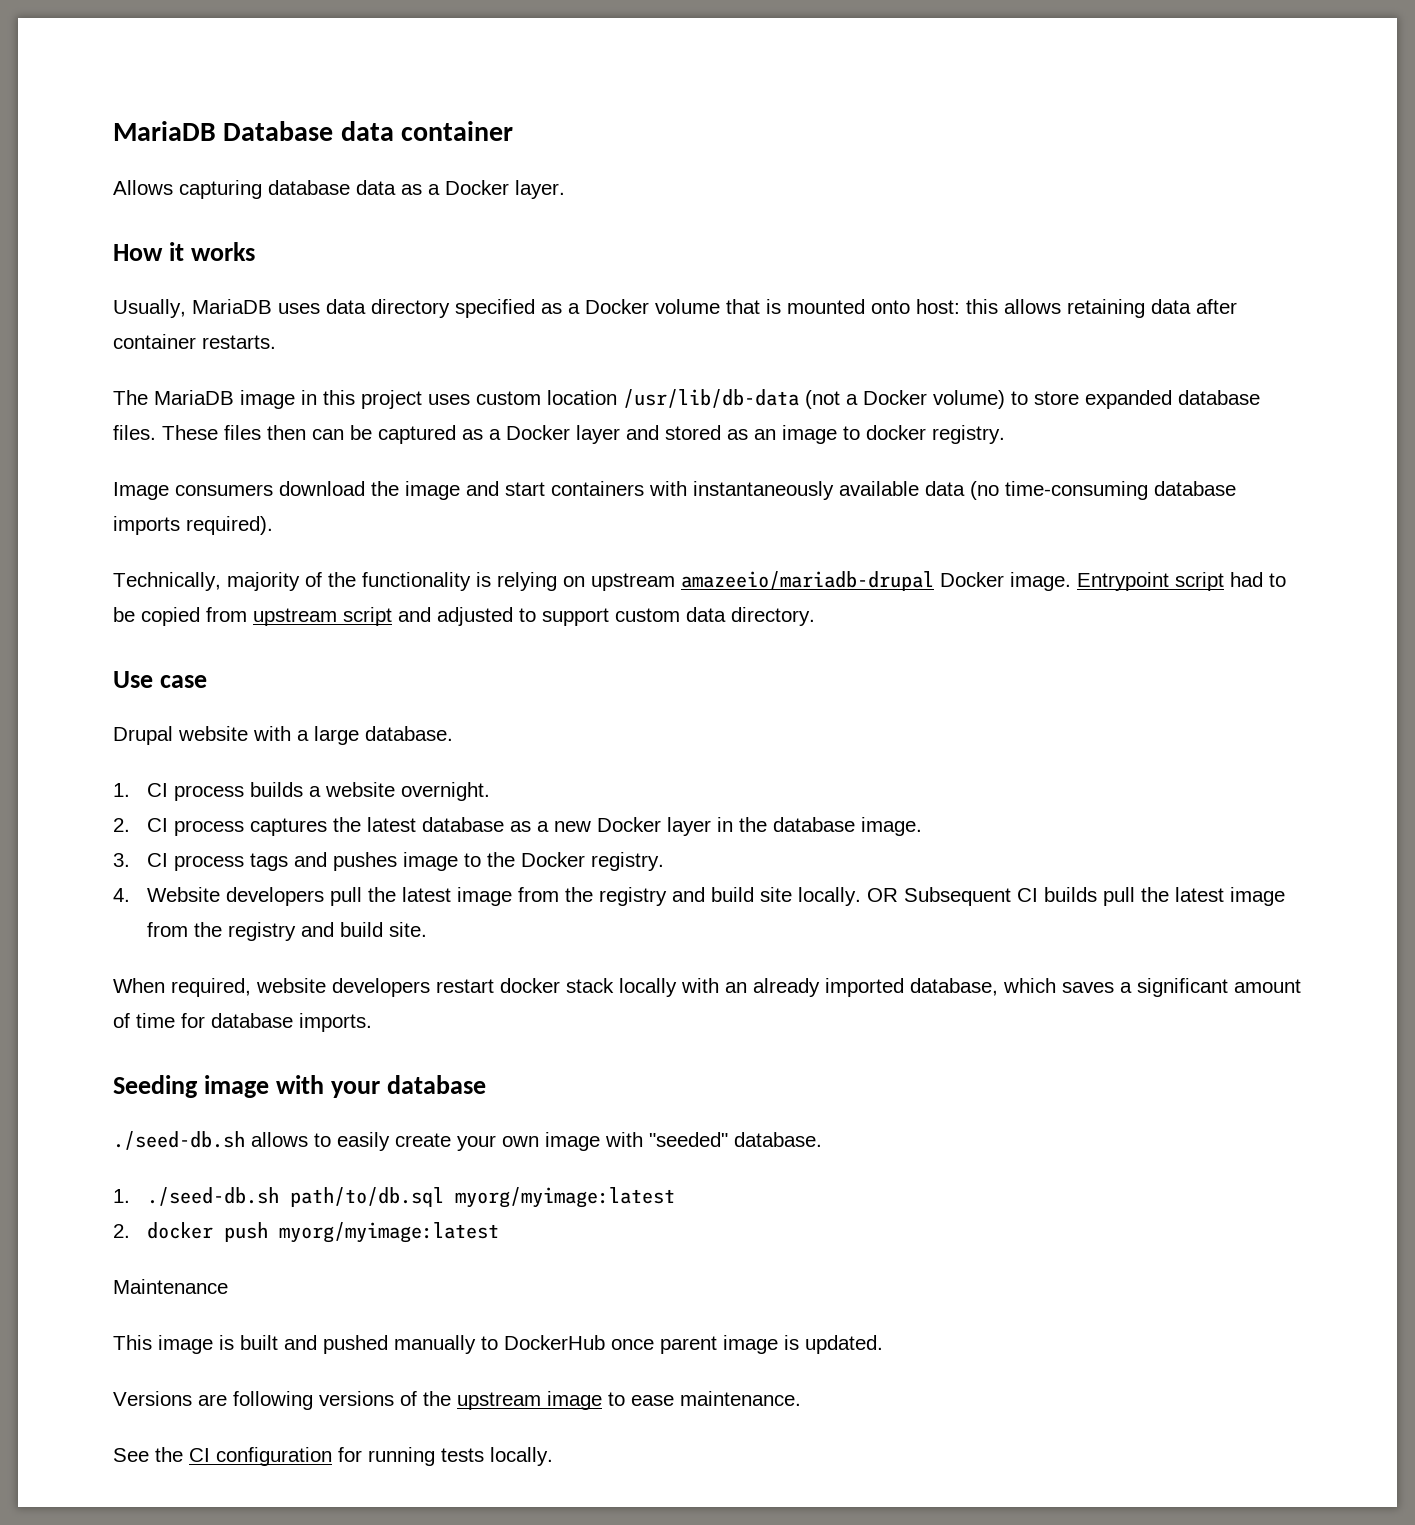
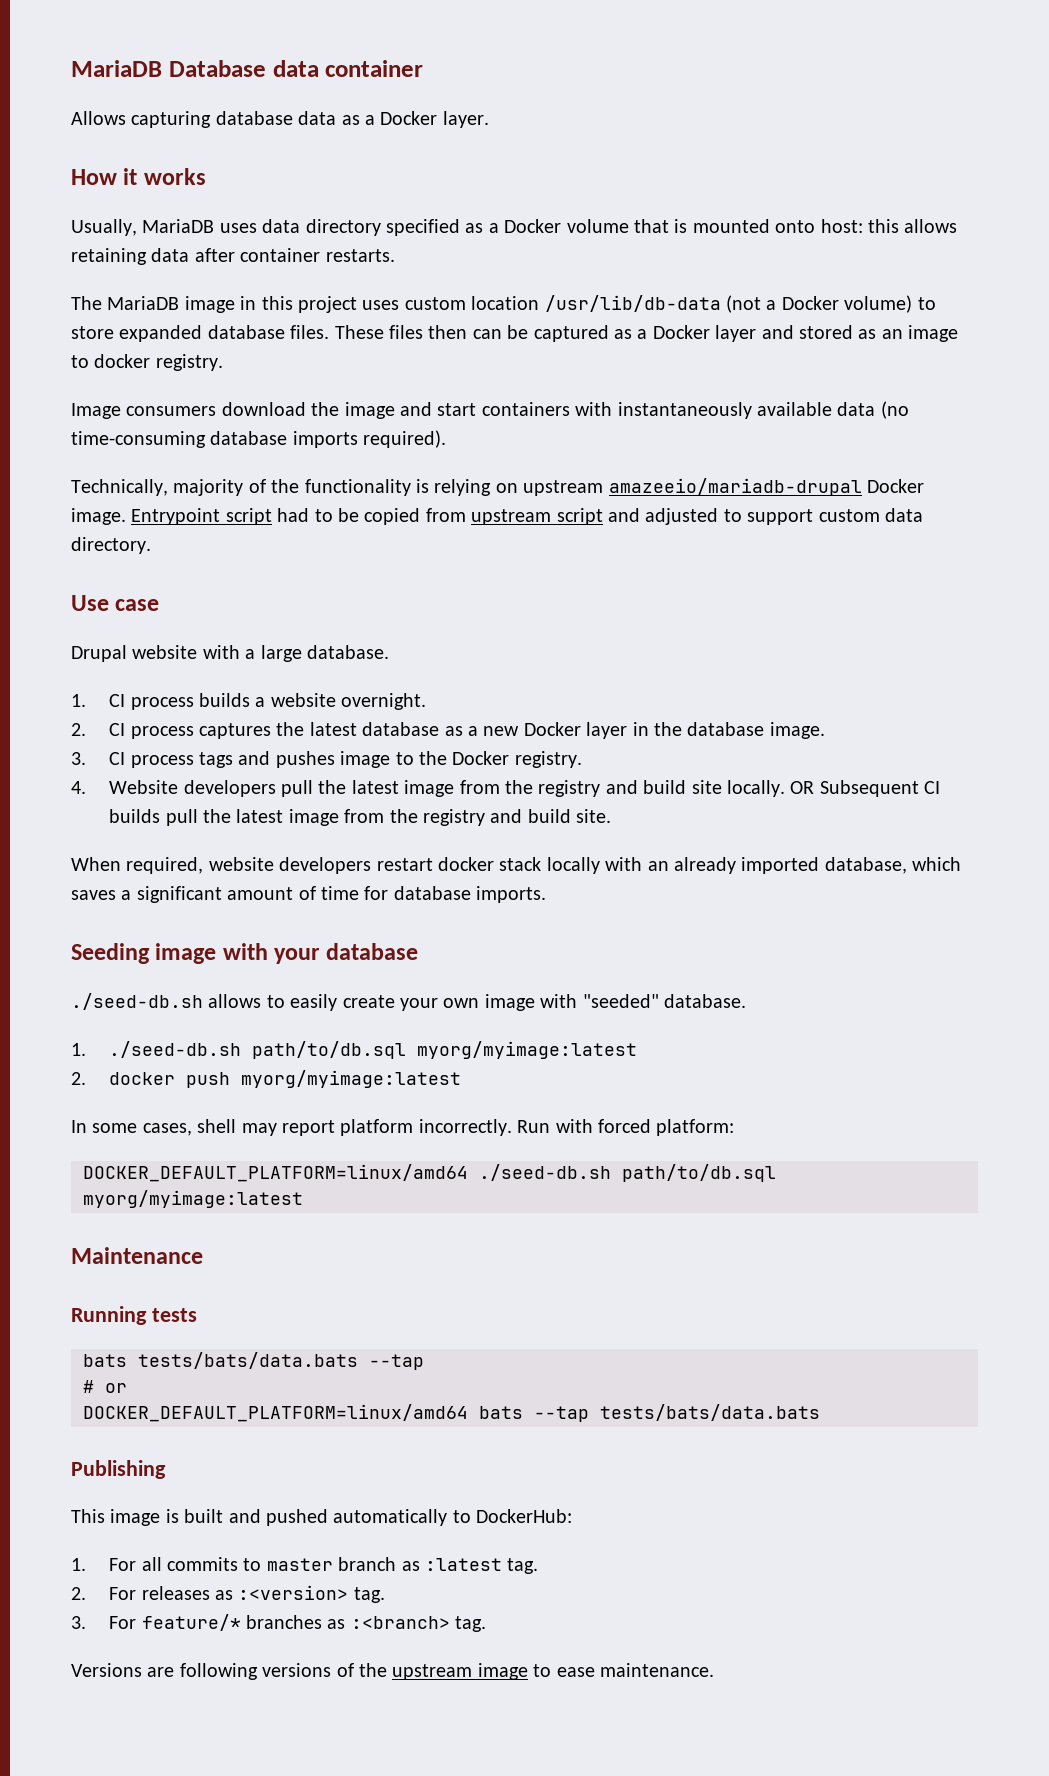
+ In some cases, shell may report platform incorrectly. Run with forced platform:
+ DOCKER_DEFAULT_PLATFORM=linux/amd64 ./seed-db.sh path/to/db.sql myorg/myimage:latest
  Maintenance
+ Running tests
+ bats tests/bats/data.bats --tap
+ # or
+ DOCKER_DEFAULT_PLATFORM=linux/amd64 bats --tap tests/bats/data.bats
+ Publishing
- This image is built and pushed manually to DockerHub once parent image is updated.
+ This image is built and pushed automatically to DockerHub:
+ 1. For all commits to master branch as :latest tag.
+ 2. For releases as :<version> tag.
+ 3. For feature/* branches as :<branch> tag.
- See the CI configuration for running tests locally.

